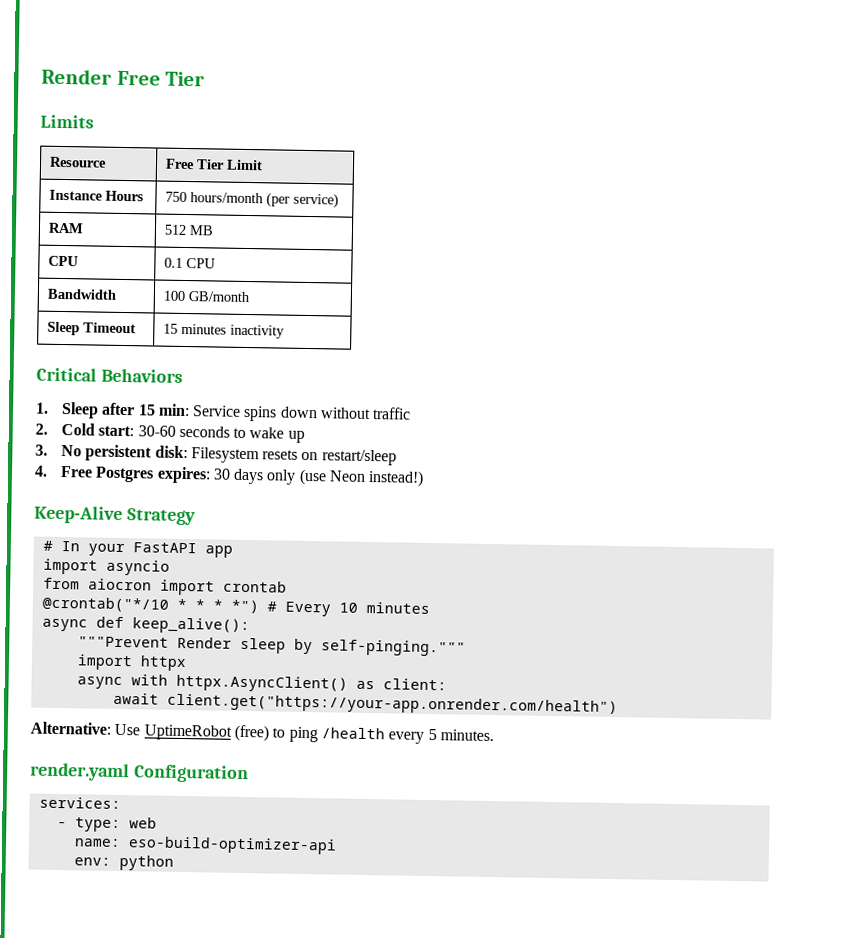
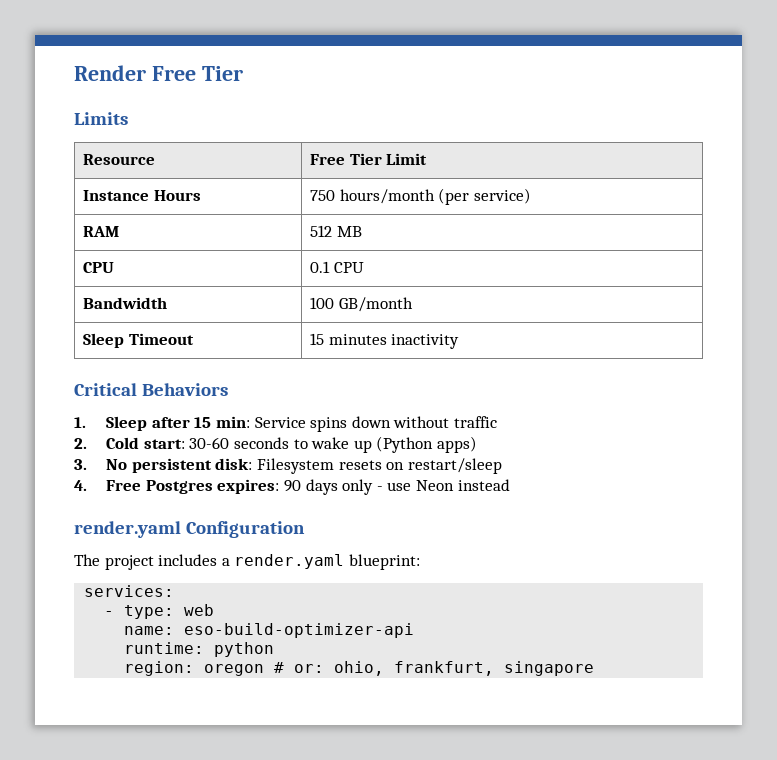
- 2. Cold start: 30-60 seconds to wake up
+ 2. Cold start: 30-60 seconds to wake up (Python apps)
- 4. Free Postgres expires: 30 days only (use Neon instead!)
- Keep-Alive Strategy
- # In your FastAPI app
- import asyncio
- from aiocron import crontab
- @crontab("*/10 * * * *") # Every 10 minutes
- async def keep_alive():
- """Prevent Render sleep by self-pinging."""
- import httpx
- async with httpx.AsyncClient() as client:
- await client.get("https://your-app.onrender.com/health")
- Alternative: Use UptimeRobot (free) to ping /health every 5 minutes.
+ 4. Free Postgres expires: 90 days only - use Neon instead
  render.yaml Configuration
+ The project includes a render.yaml blueprint:
- env: python
+ runtime: python
+ region: oregon # or: ohio, frankfurt, singapore

